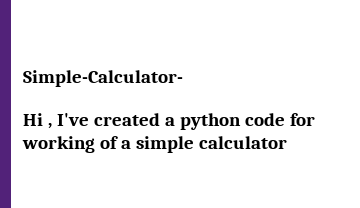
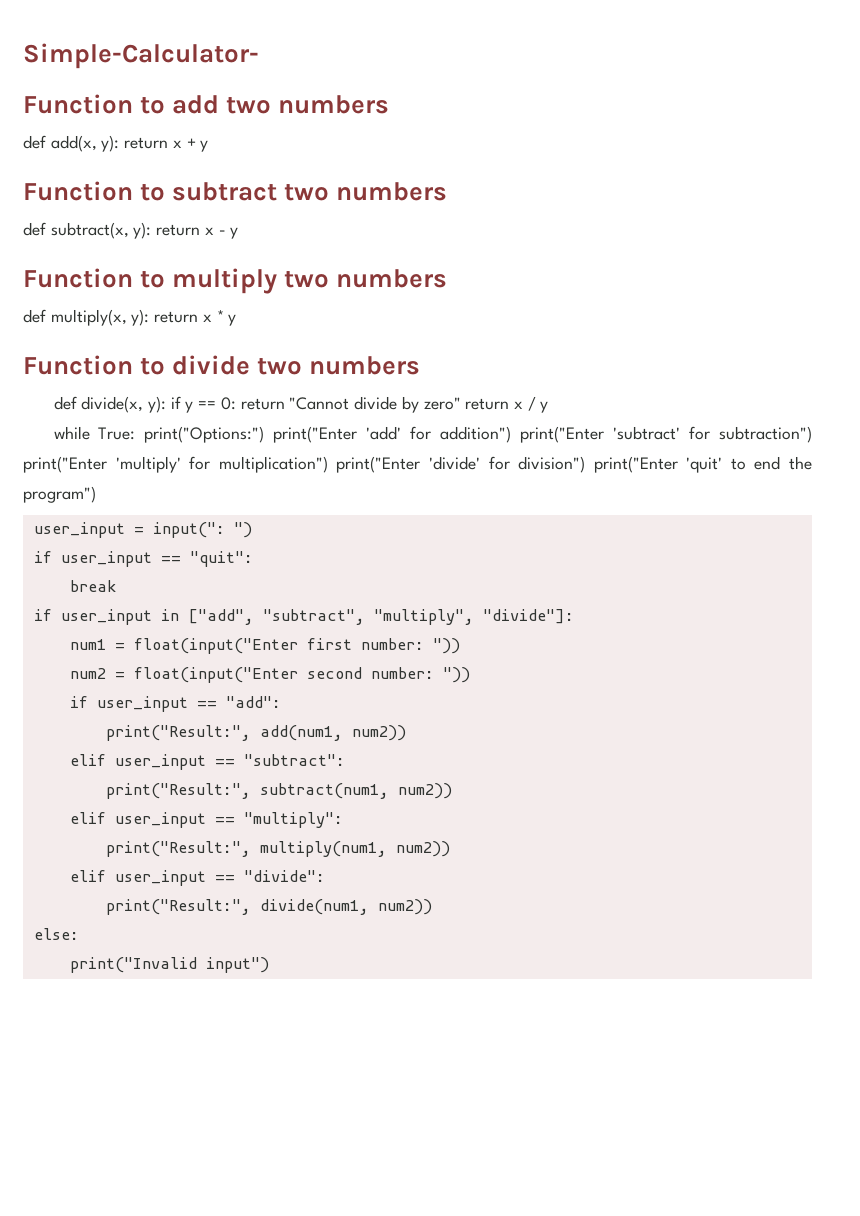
- Hi , I've created a python code for working of a simple calculator
+ Function to add two numbers
+ def add(x, y): return x + y
+ Function to subtract two numbers
+ def subtract(x, y): return x - y
+ Function to multiply two numbers
+ def multiply(x, y): return x * y
+ Function to divide two numbers
+ def divide(x, y): if y == 0: return "Cannot divide by zero" return x / y
+ while True: print("Options:") print("Enter 'add' for addition") print("Enter 'subtract' for subtraction") print("Enter 'multiply' for multiplication") print("Enter 'divide' for division") print("Enter 'quit' to end the program")
+ user_input = input(": ")
+ if user_input == "quit":
+ break
+ if user_input in ["add", "subtract", "multiply", "divide"]:
+ num1 = float(input("Enter first number: "))
+ num2 = float(input("Enter second number: "))
+ if user_input == "add":
+ print("Result:", add(num1, num2))
+ elif user_input == "subtract":
+ print("Result:", subtract(num1, num2))
+ elif user_input == "multiply":
+ print("Result:", multiply(num1, num2))
+ elif user_input == "divide":
+ print("Result:", divide(num1, num2))
+ else:
+ print("Invalid input")

